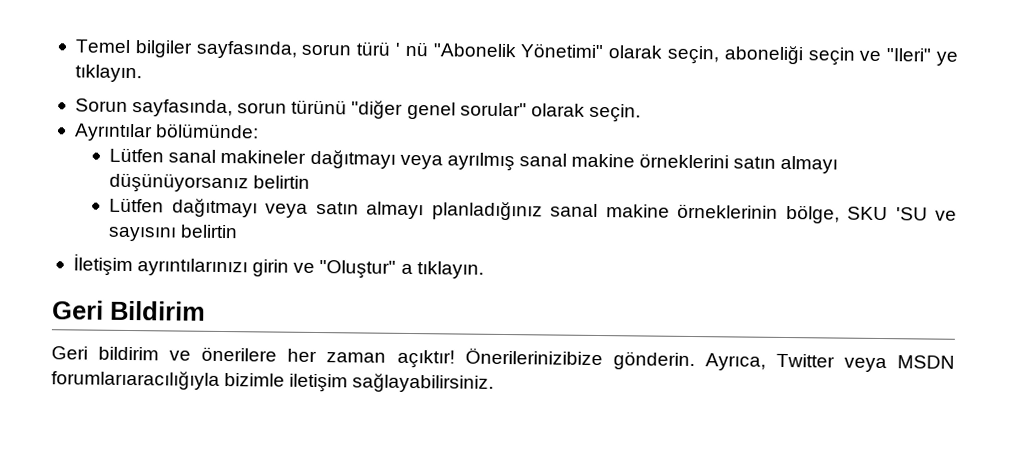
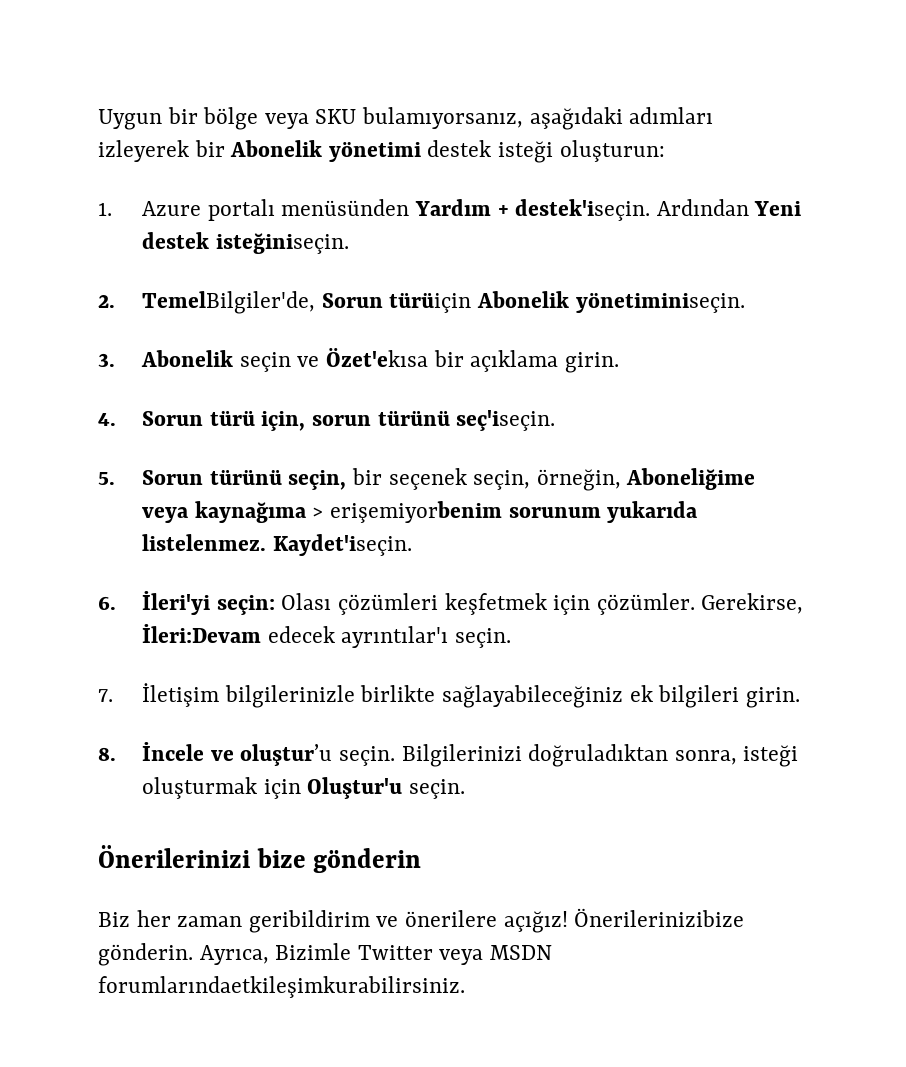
- Temel bilgiler sayfasında, sorun türü ' nü "Abonelik Yönetimi" olarak seçin, aboneliği seçin ve "Ileri" ye tıklayın.
- Sorun sayfasında, sorun türünü "diğer genel sorular" olarak seçin.
- Ayrıntılar bölümünde:
- Lütfen sanal makineler dağıtmayı veya ayrılmış sanal makine örneklerini satın almayı düşünüyorsanız belirtin
- Lütfen dağıtmayı veya satın almayı planladığınız sanal makine örneklerinin bölge, SKU 'SU ve sayısını belirtin
- İletişim ayrıntılarınızı girin ve "Oluştur" a tıklayın.
- Geri Bildirim
- Geri bildirim ve önerilere her zaman açıktır!
+ Uygun bir bölge veya SKU bulamıyorsanız, aşağıdaki adımları izleyerek bir Abonelik yönetimi destek isteği oluşturun:
+ 1. Azure portalı menüsünden Yardım + destek'iseçin. Ardından Yeni destek isteğiniseçin.
+ 2. TemelBilgiler'de, Sorun türüiçin Abonelik yönetiminiseçin.
+ 3. Abonelik seçin ve Özet'ekısa bir açıklama girin.
+ 4. Sorun türü için, sorun türünü seç'iseçin.
+ 5. Sorun türünü seçin, bir seçenek seçin, örneğin, Aboneliğime veya kaynağıma > erişemiyorbenim sorunum yukarıda listelenmez. Kaydet'iseçin.
+ 6. İleri'yi seçin: Olası çözümleri keşfetmek için çözümler. Gerekirse, İleri:Devam edecek ayrıntılar'ı seçin.
+ 7. İletişim bilgilerinizle birlikte sağlayabileceğiniz ek bilgileri girin.
+ 8. İncele ve oluştur’u seçin. Bilgilerinizi doğruladıktan sonra, isteği oluşturmak için Oluştur'u seçin.
+ Önerilerinizi bize gönderin
+ Biz her zaman geribildirim ve önerilere açığız!
- Ayrıca, Twitter veya MSDN forumlarıaracılığıyla bizimle iletişim sağlayabilirsiniz.
+ Ayrıca, Bizimle Twitter veya MSDN forumlarındaetkileşimkurabilirsiniz.

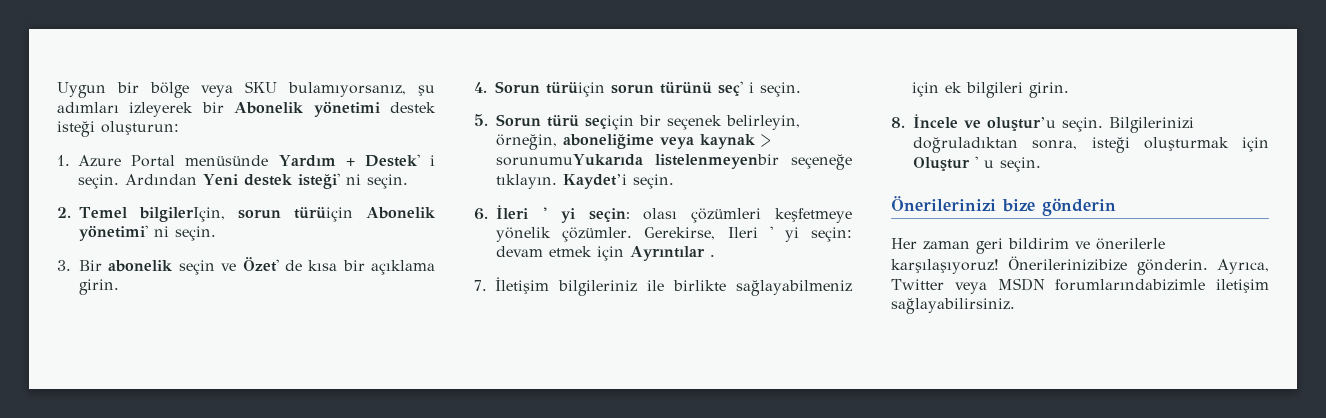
- Uygun bir bölge veya SKU bulamıyorsanız, aşağıdaki adımları izleyerek bir Abonelik yönetimi destek isteği oluşturun:
+ Uygun bir bölge veya SKU bulamıyorsanız, şu adımları izleyerek bir Abonelik yönetimi destek isteği oluşturun:
- 1. Azure portalı menüsünden Yardım + destek'iseçin. Ardından Yeni destek isteğiniseçin.
- 2. TemelBilgiler'de, Sorun türüiçin Abonelik yönetiminiseçin.
- 3. Abonelik seçin ve Özet'ekısa bir açıklama girin.
+ 1. Azure Portal menüsünde Yardım + Destek' i seçin. Ardından Yeni destek isteği' ni seçin.
+ 2. Temel bilgilerIçin, sorun türüiçin Abonelik yönetimi' ni seçin.
+ 3. Bir abonelik seçin ve Özet' de kısa bir açıklama girin.
- 4. Sorun türü için, sorun türünü seç'iseçin.
- 5. Sorun türünü seçin, bir seçenek seçin, örneğin, Aboneliğime veya kaynağıma > erişemiyorbenim sorunum yukarıda listelenmez. Kaydet'iseçin.
- 6. İleri'yi seçin: Olası çözümleri keşfetmek için çözümler. Gerekirse, İleri:Devam edecek ayrıntılar'ı seçin.
- 7. İletişim bilgilerinizle birlikte sağlayabileceğiniz ek bilgileri girin.
+ 4. Sorun türüiçin sorun türünü seç' i seçin.
+ 5. Sorun türü seçiçin bir seçenek belirleyin, örneğin, aboneliğime veya kaynak > sorunumuYukarıda listelenmeyenbir seçeneğe tıklayın. Kaydet’i seçin.
+ 6. İleri ' yi seçin: olası çözümleri keşfetmeye yönelik çözümler. Gerekirse, Ileri ' yi seçin: devam etmek için Ayrıntılar .
+ 7. İletişim bilgileriniz ile birlikte sağlayabilmeniz için ek bilgileri girin.
- Bilgilerinizi doğruladıktan sonra, isteği oluşturmak için Oluştur'u seçin.
+ Bilgilerinizi doğruladıktan sonra, isteği oluşturmak için Oluştur ' u seçin.
- Biz her zaman geribildirim ve önerilere açığız!
+ Her zaman geri bildirim ve önerilerle karşılaşıyoruz!
- Ayrıca, Bizimle Twitter veya MSDN forumlarındaetkileşimkurabilirsiniz.
+ Ayrıca, Twitter veya MSDN forumlarındabizimle iletişim sağlayabilirsiniz.

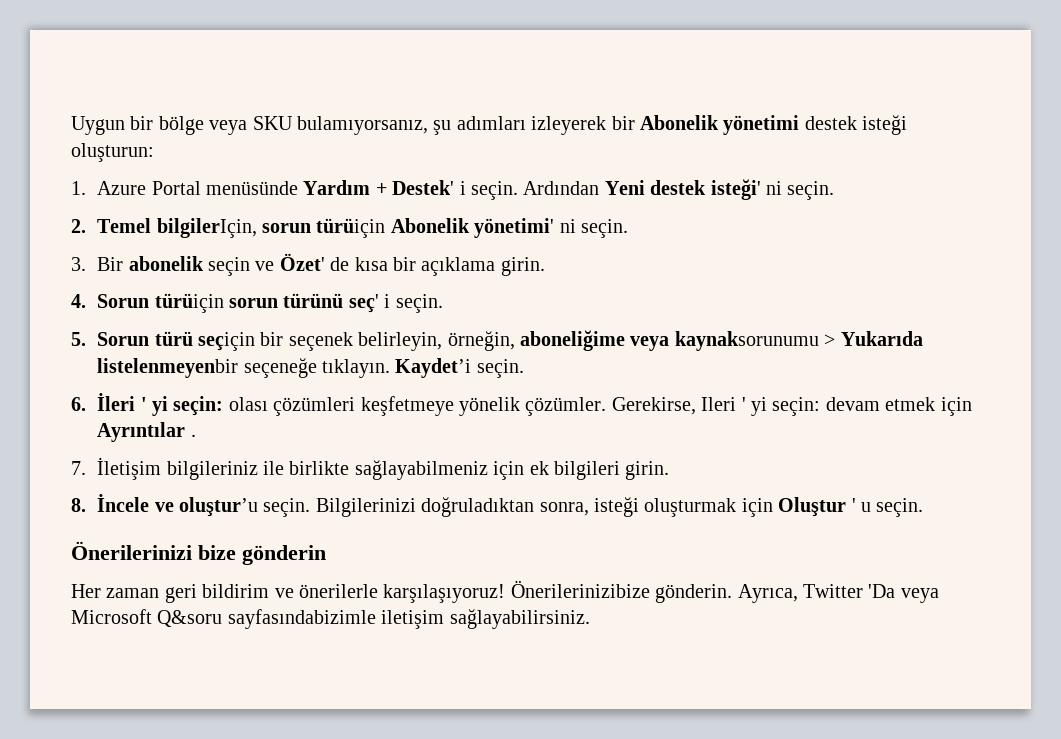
- 5. Sorun türü seçiçin bir seçenek belirleyin, örneğin, aboneliğime veya kaynak > sorunumuYukarıda listelenmeyenbir seçeneğe tıklayın.
+ 5. Sorun türü seçiçin bir seçenek belirleyin, örneğin, aboneliğime veya kaynaksorunumu > Yukarıda listelenmeyenbir seçeneğe tıklayın.
- Ayrıca, Twitter veya MSDN forumlarındabizimle iletişim sağlayabilirsiniz.
+ Ayrıca, Twitter 'Da veya Microsoft Q&soru sayfasındabizimle iletişim sağlayabilirsiniz.

